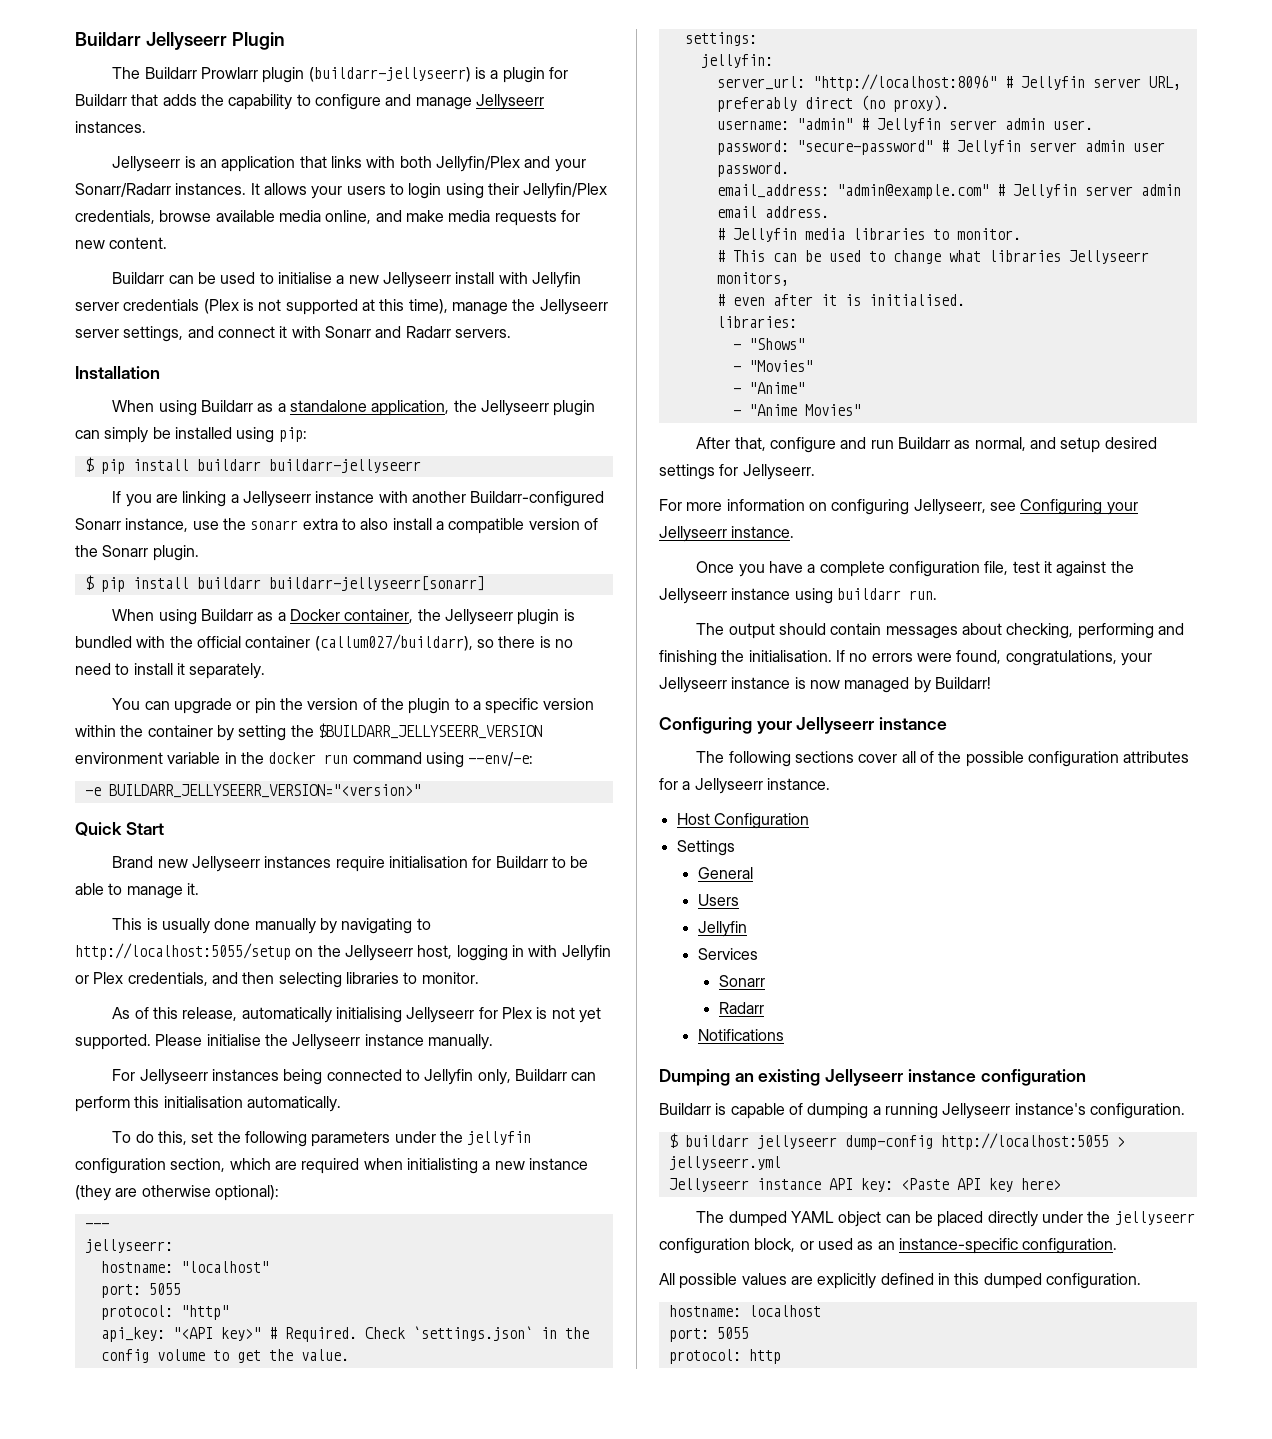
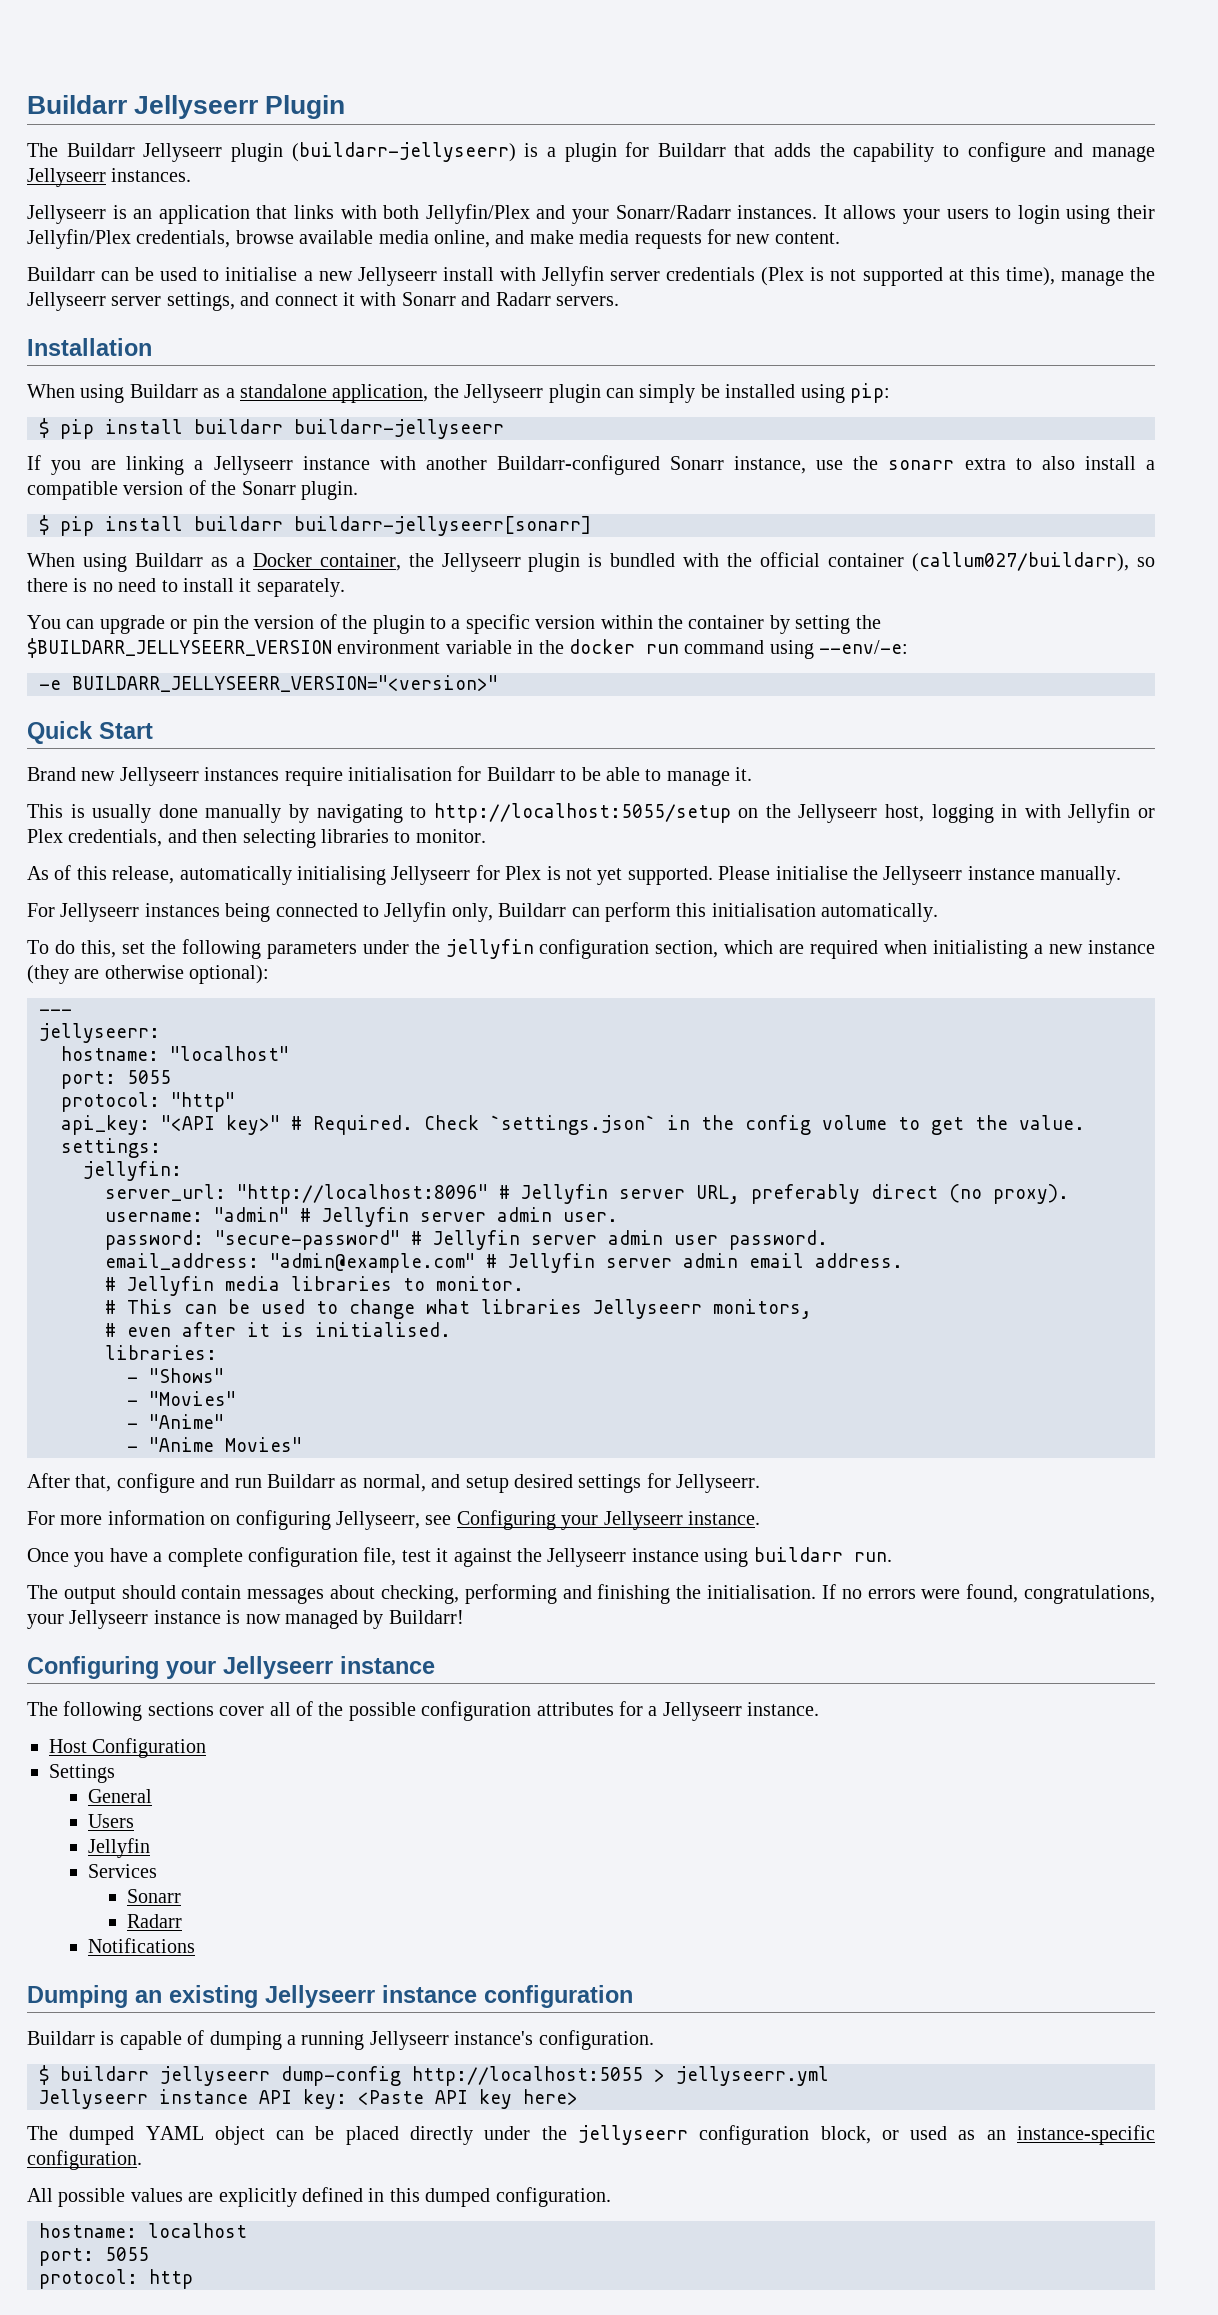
- The Buildarr Prowlarr plugin (buildarr-jellyseerr) is a plugin for Buildarr that adds the capability to configure and manage Jellyseerr instances.
+ The Buildarr Jellyseerr plugin (buildarr-jellyseerr) is a plugin for Buildarr that adds the capability to configure and manage Jellyseerr instances.

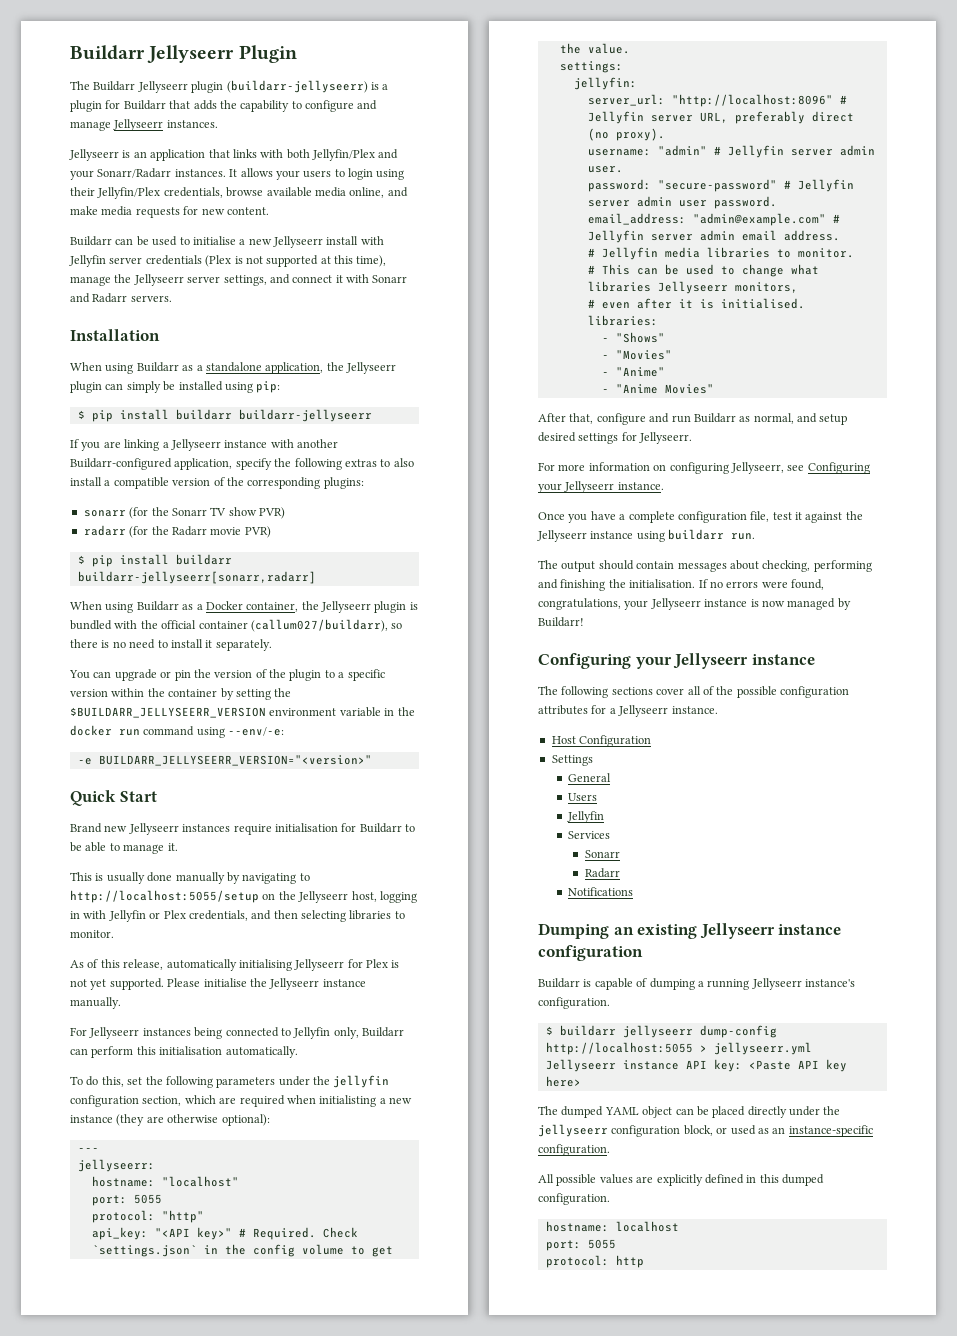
- If you are linking a Jellyseerr instance with another Buildarr-configured Sonarr instance, use the sonarr extra to also install a compatible version of the Sonarr plugin.
- $ pip install buildarr buildarr-jellyseerr[sonarr]
+ If you are linking a Jellyseerr instance with another Buildarr-configured application, specify the following extras to also install a compatible version of the corresponding plugins:
+ sonarr (for the Sonarr TV show PVR)
+ radarr (for the Radarr movie PVR)
+ $ pip install buildarr buildarr-jellyseerr[sonarr,radarr]

